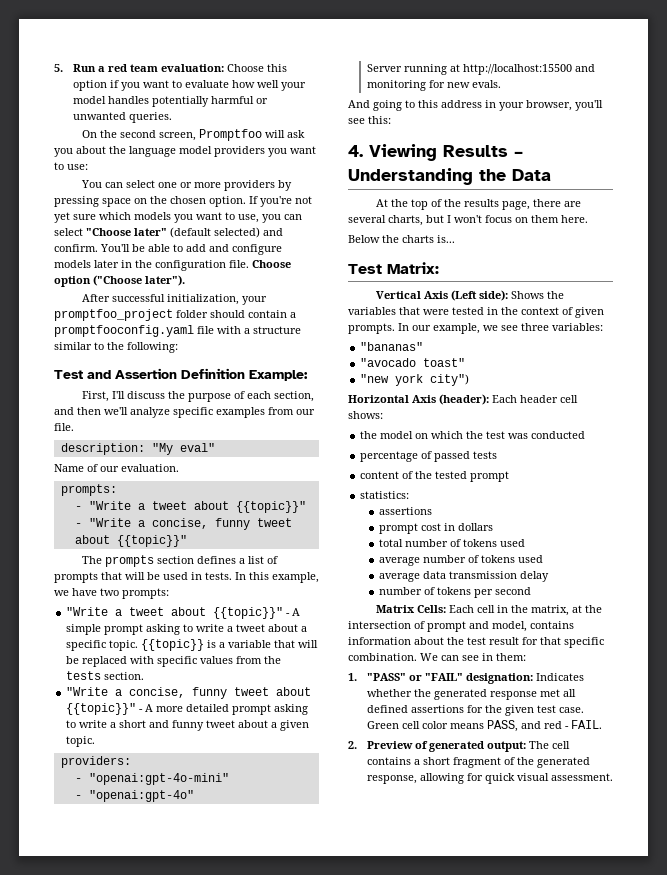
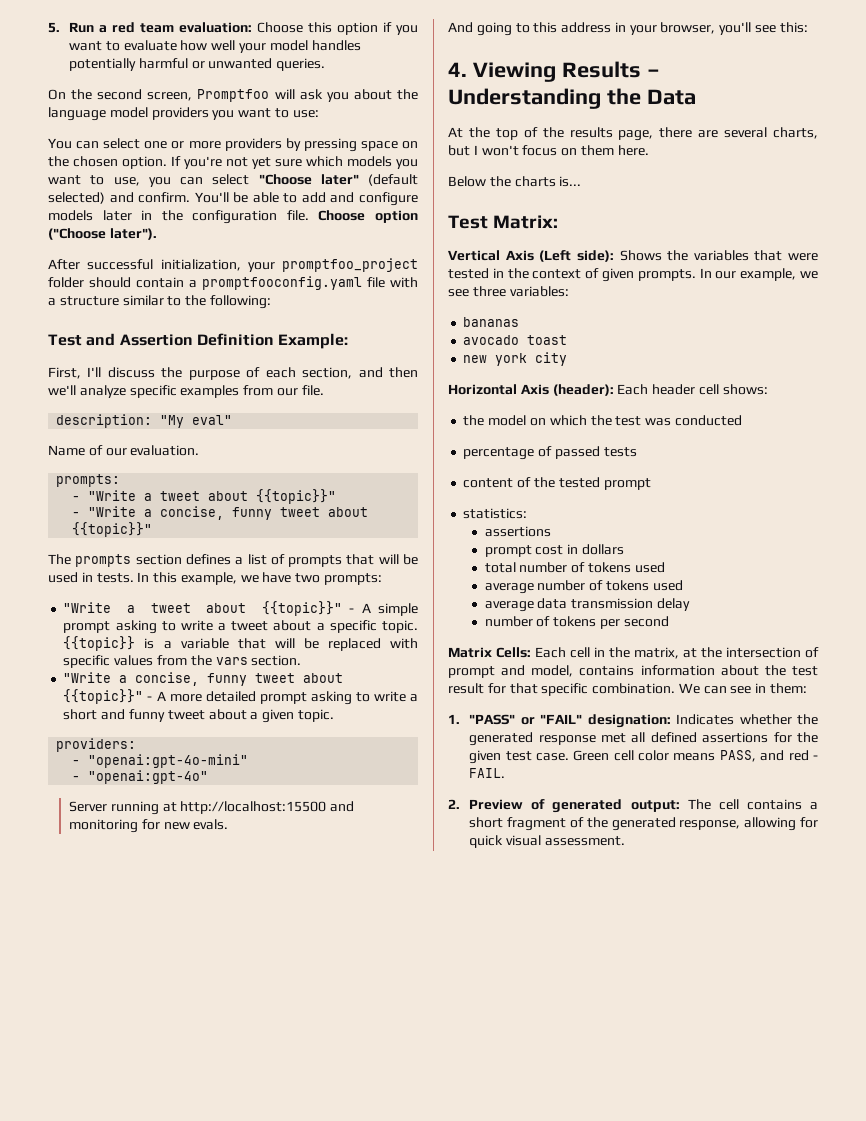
- {{topic}} is a variable that will be replaced with specific values from the tests section.
+ {{topic}} is a variable that will be replaced with specific values from the vars section.
- "bananas"
- "avocado toast"
- "new york city")
+ bananas
+ avocado toast
+ new york city

